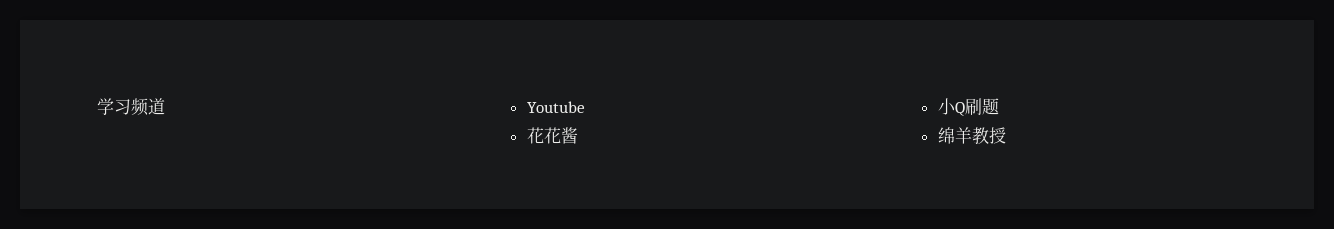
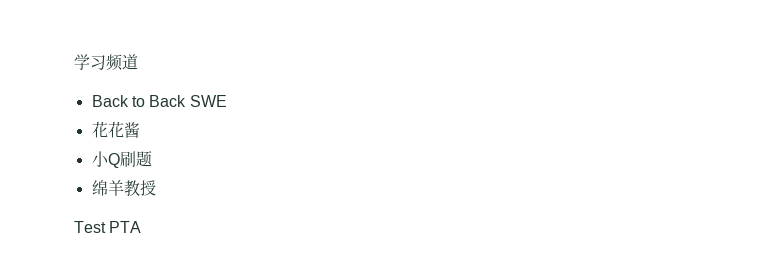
- Youtube
+ Back to Back SWE
+ Test PTA

